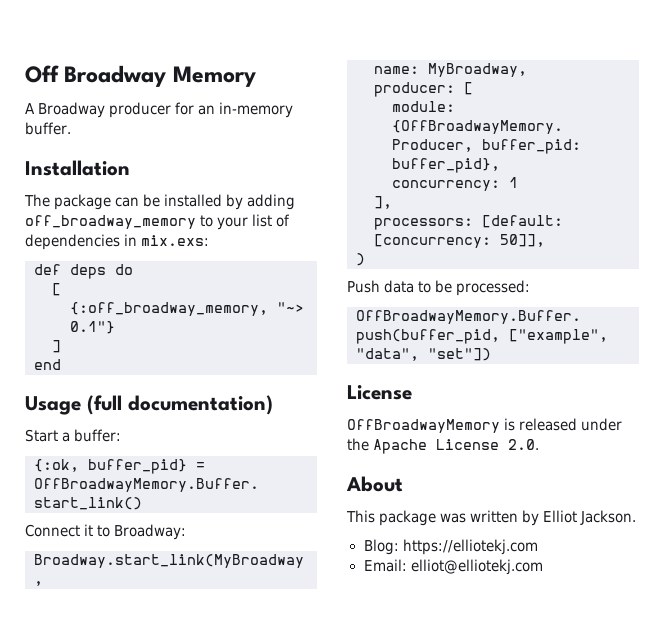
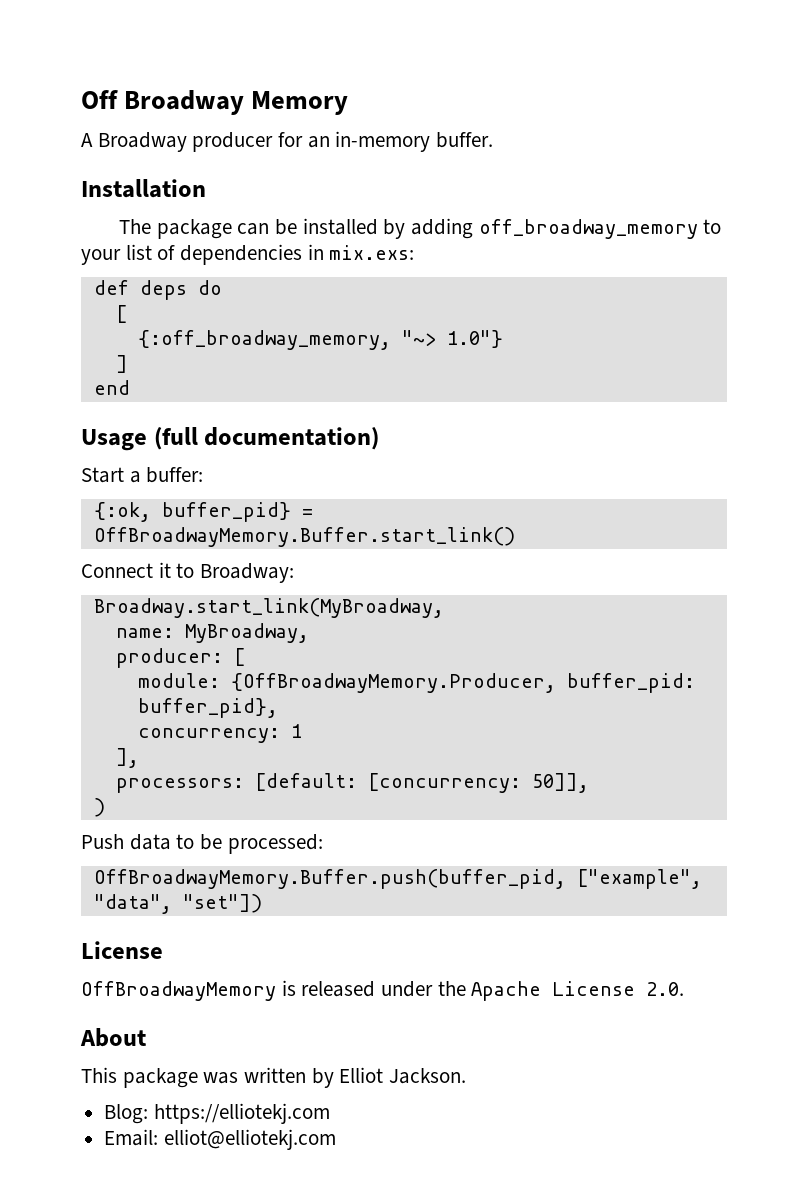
- {:off_broadway_memory, "~> 0.1"}
+ {:off_broadway_memory, "~> 1.0"}

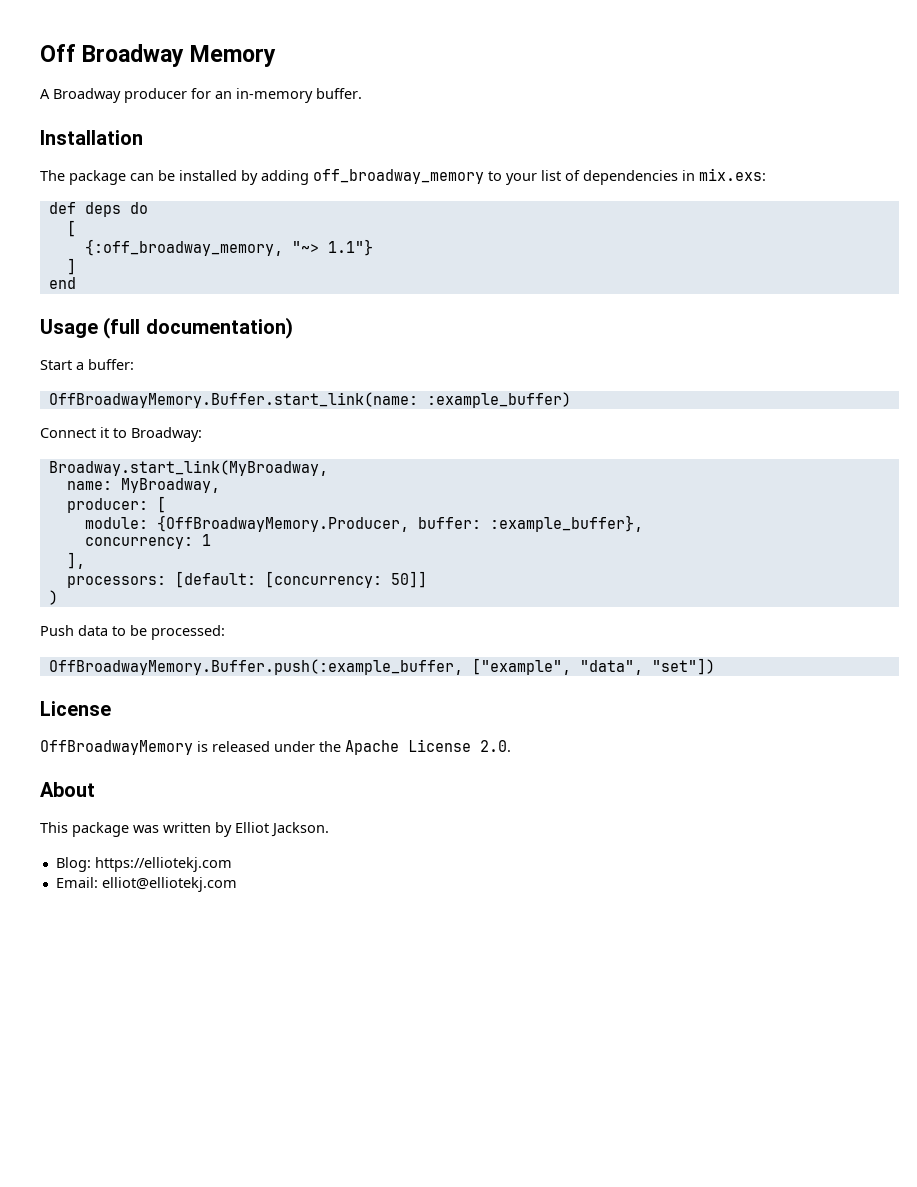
- {:off_broadway_memory, "~> 1.0"}
+ {:off_broadway_memory, "~> 1.1"}
- {:ok, buffer_pid} = OffBroadwayMemory.Buffer.start_link()
+ OffBroadwayMemory.Buffer.start_link(name: :example_buffer)
- module: {OffBroadwayMemory.Producer, buffer_pid: buffer_pid},
+ module: {OffBroadwayMemory.Producer, buffer: :example_buffer},
- processors: [default: [concurrency: 50]],
+ processors: [default: [concurrency: 50]]
- OffBroadwayMemory.Buffer.push(buffer_pid, ["example", "data", "set"])
+ OffBroadwayMemory.Buffer.push(:example_buffer, ["example", "data", "set"])

